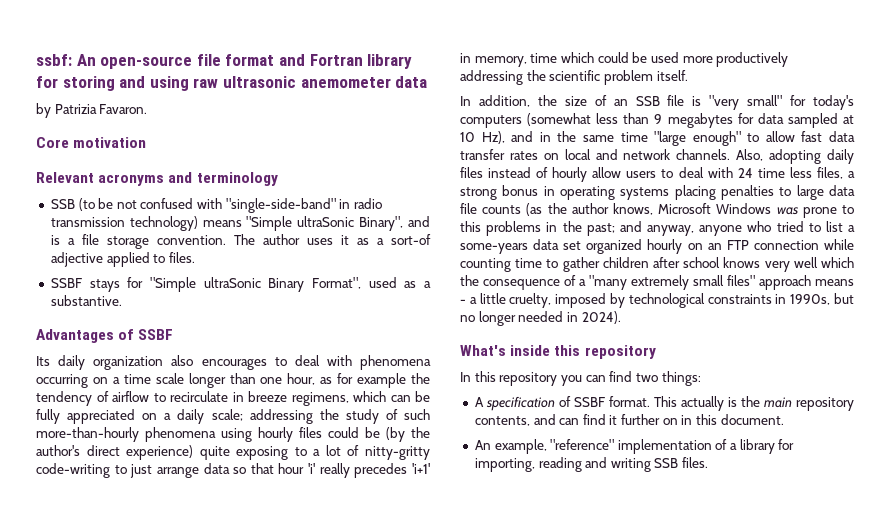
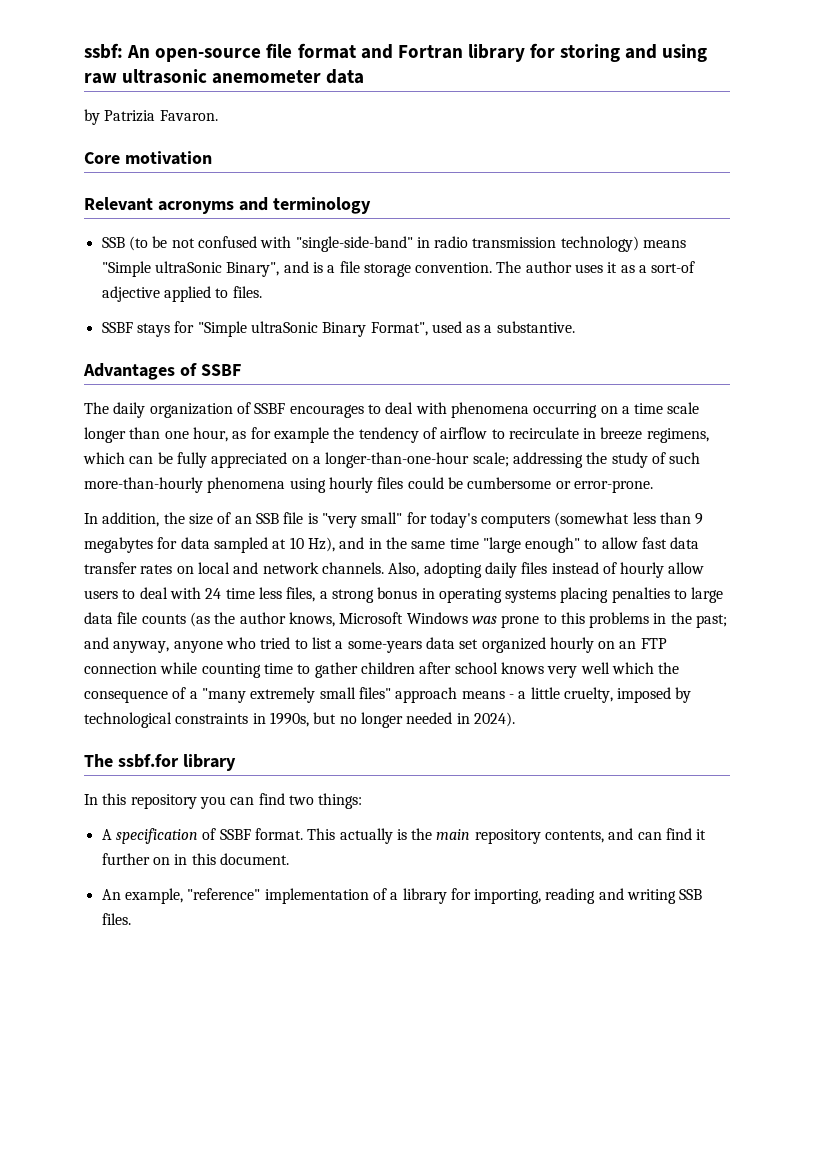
- Its daily organization also encourages to deal with phenomena occurring on a time scale longer than one hour, as for example the tendency of airflow to recirculate in breeze regimens, which can be fully appreciated on a daily scale; addressing the study of such more-than-hourly phenomena using hourly files could be (by the author's direct experience) quite exposing to a lot of nitty-gritty code-writing to just arrange data so that hour 'i' really precedes 'i+1' in memory, time which could be used more productively addressing the scientific problem itself.
+ The daily organization of SSBF encourages to deal with phenomena occurring on a time scale longer than one hour, as for example the tendency of airflow to recirculate in breeze regimens, which can be fully appreciated on a longer-than-one-hour scale; addressing the study of such more-than-hourly phenomena using hourly files could be cumbersome or error-prone.
- What's inside this repository
+ The ssbf.for library

